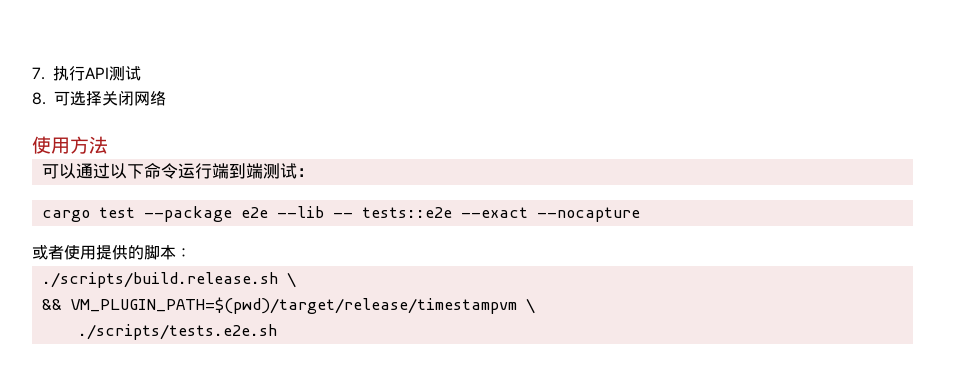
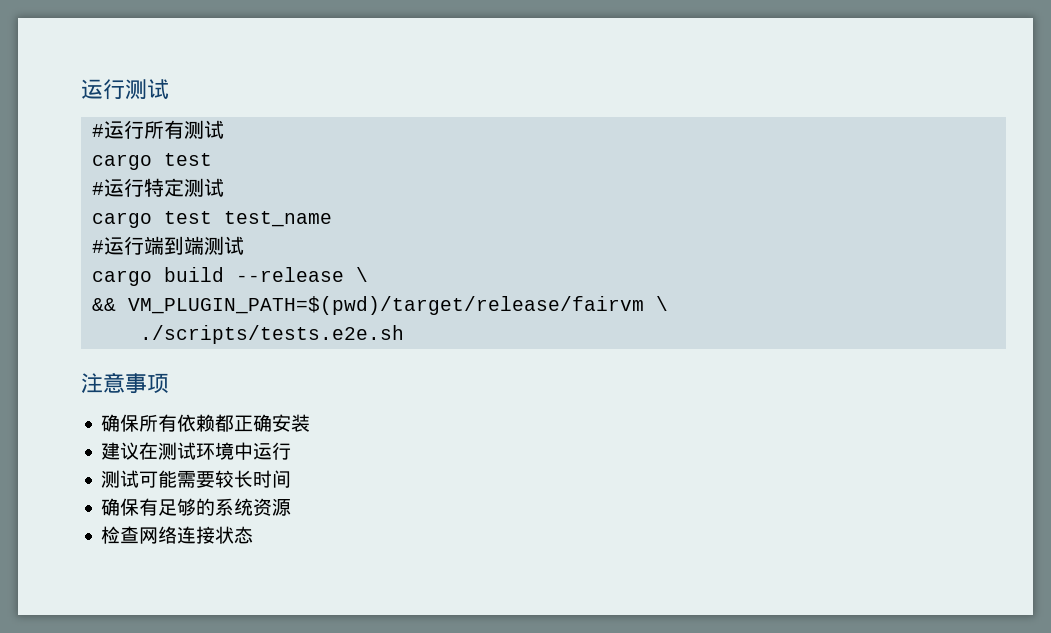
- 7.执行API测试
- 8.可选择关闭网络
- 使用方法
- 可以通过以下命令运行端到端测试：
- cargo test --package e2e --lib -- tests::e2e --exact --nocapture
- 或者使用提供的脚本：
- ./scripts/build.release.sh \
+ 运行测试
+ #运行所有测试
+ cargo test
+ #运行特定测试
+ cargo test test_name
+ #运行端到端测试
+ cargo build --release \
- && VM_PLUGIN_PATH=$(pwd)/target/release/timestampvm \
+ && VM_PLUGIN_PATH=$(pwd)/target/release/fairvm \
+ 注意事项
+ 确保所有依赖都正确安装
+ 建议在测试环境中运行
+ 测试可能需要较长时间
+ 确保有足够的系统资源
+ 检查网络连接状态

